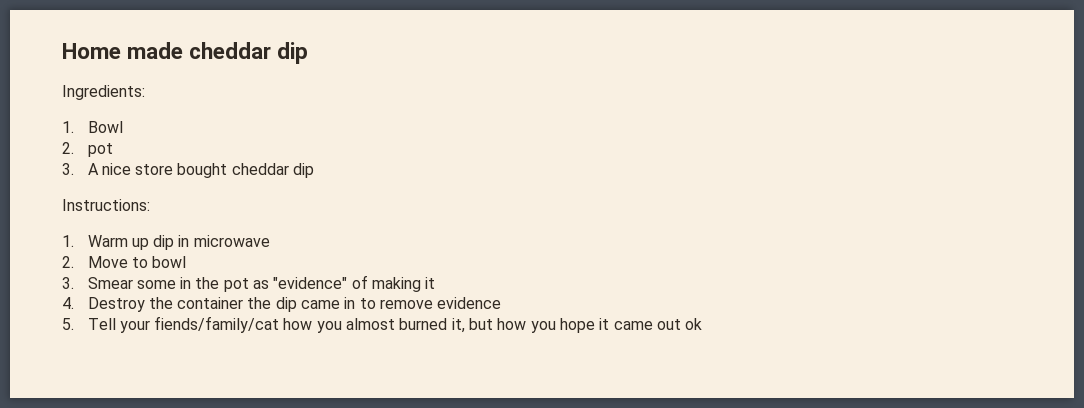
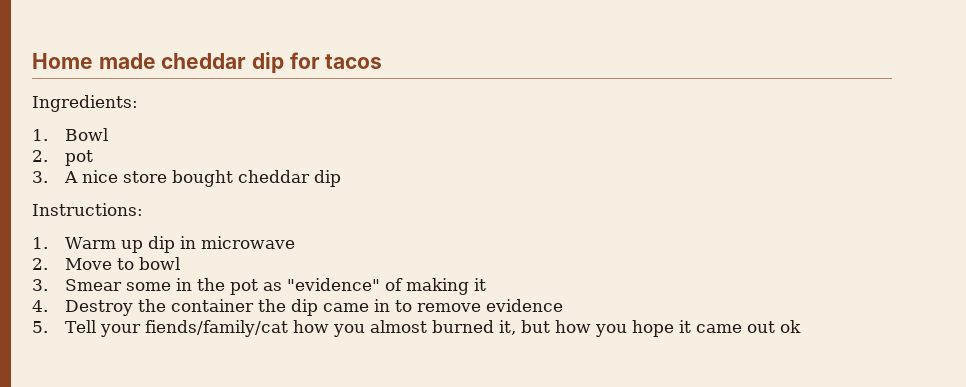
- Home made cheddar dip
+ Home made cheddar dip for tacos

